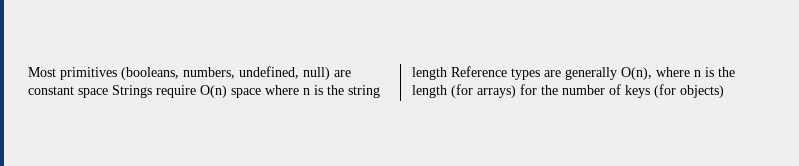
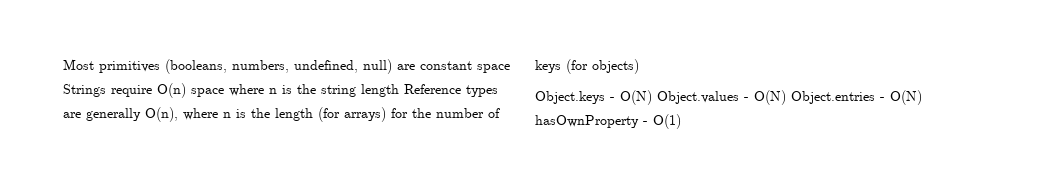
+ Object.keys - O(N) Object.values - O(N) Object.entries - O(N) hasOwnProperty - O(1)

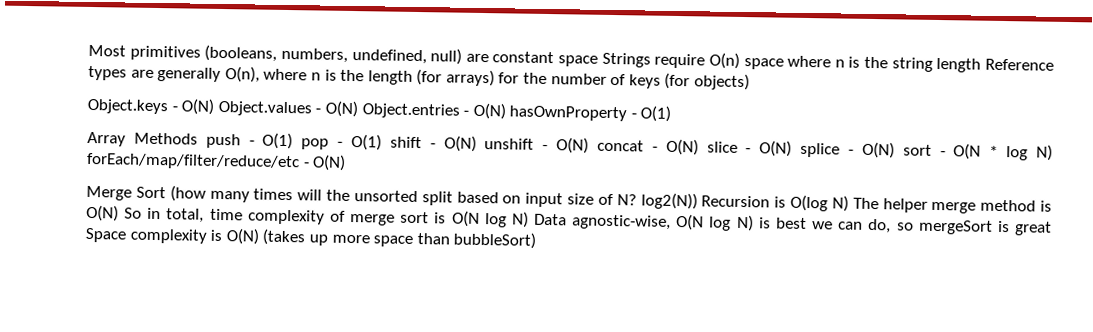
+ Array Methods push - O(1) pop - O(1) shift - O(N) unshift - O(N) concat - O(N) slice - O(N) splice - O(N) sort - O(N * log N) forEach/map/filter/reduce/etc - O(N)
+ Merge Sort (how many times will the unsorted split based on input size of N? log2(N)) Recursion is O(log N) The helper merge method is O(N) So in total, time complexity of merge sort is O(N log N) Data agnostic-wise, O(N log N) is best we can do, so mergeSort is great Space complexity is O(N) (takes up more space than bubbleSort)

